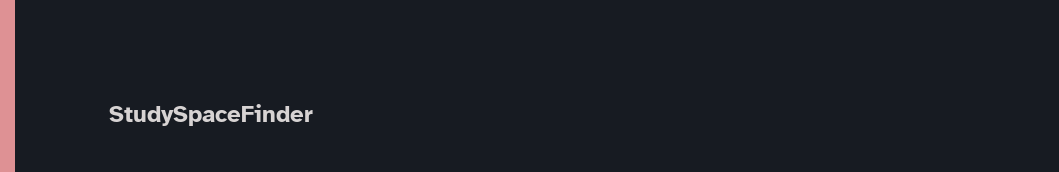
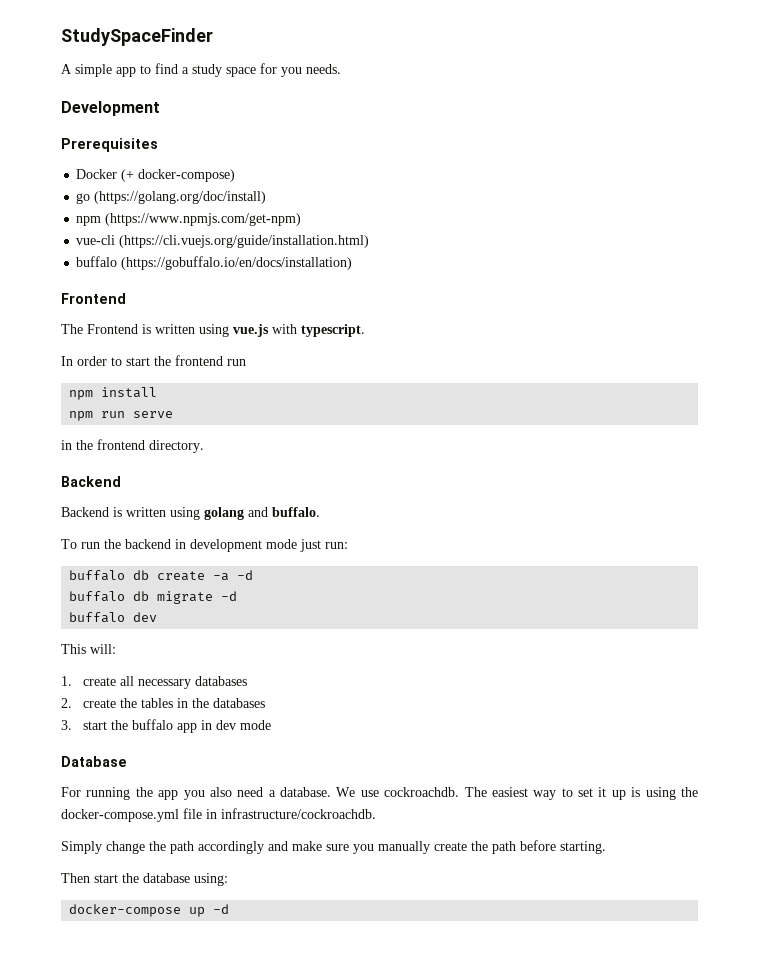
+ A simple app to find a study space for you needs.
+ Development
+ Prerequisites
+ Docker (+ docker-compose)
+ go (https://golang.org/doc/install)
+ npm (https://www.npmjs.com/get-npm)
+ vue-cli (https://cli.vuejs.org/guide/installation.html)
+ buffalo (https://gobuffalo.io/en/docs/installation)
+ Frontend
+ The Frontend is written using vue.js with typescript.
+ In order to start the frontend run
+ npm install
+ npm run serve
+ in the frontend directory.
+ Backend
+ Backend is written using golang and buffalo.
+ To run the backend in development mode just run:
+ buffalo db create -a -d
+ buffalo db migrate -d
+ buffalo dev
+ This will:
+ 1. create all necessary databases
+ 2. create the tables in the databases
+ 3. start the buffalo app in dev mode
+ Database
+ For running the app you also need a database. We use cockroachdb. The easiest way to set it up is using the docker-compose.yml file in infrastructure/cockroachdb.
+ Simply change the path accordingly and make sure you manually create the path before starting.
+ Then start the database using:
+ docker-compose up -d

